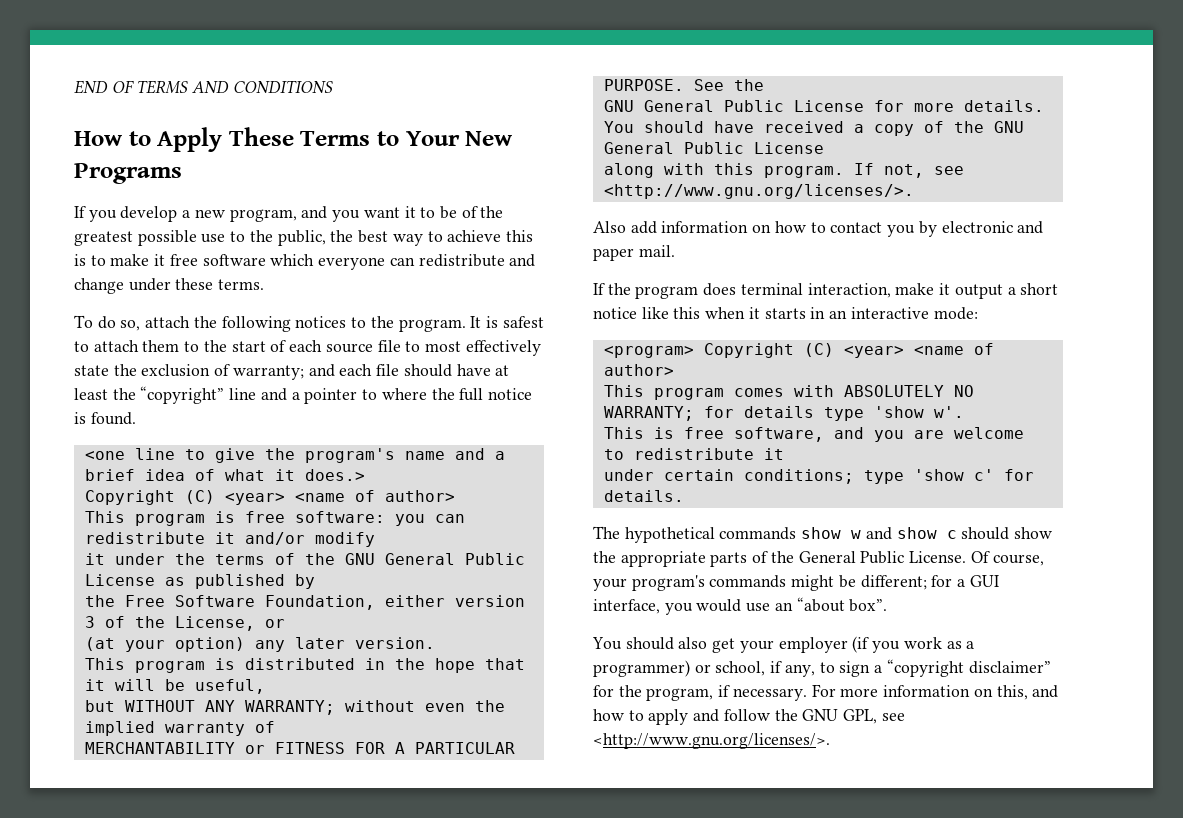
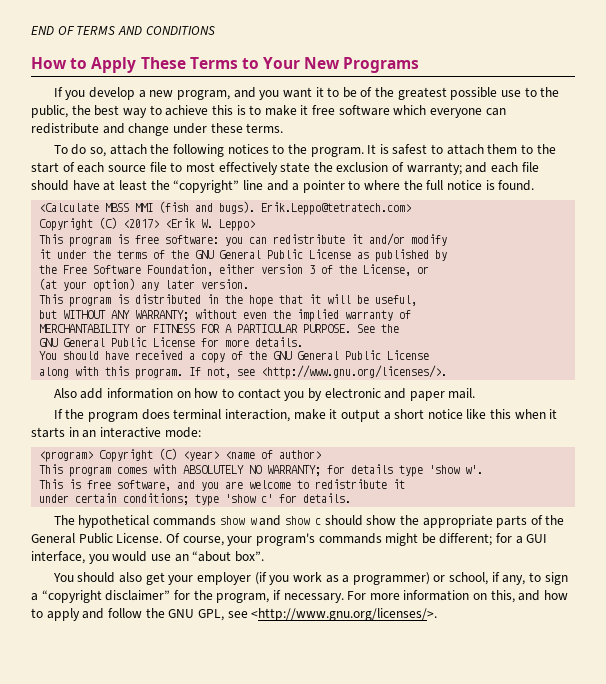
- <one line to give the program's name and a brief idea of what it does.>
- Copyright (C) <year> <name of author>
+ <Calculate MBSS MMI (fish and bugs). Erik.Leppo@tetratech.com>
+ Copyright (C) <2017> <Erik W. Leppo>

